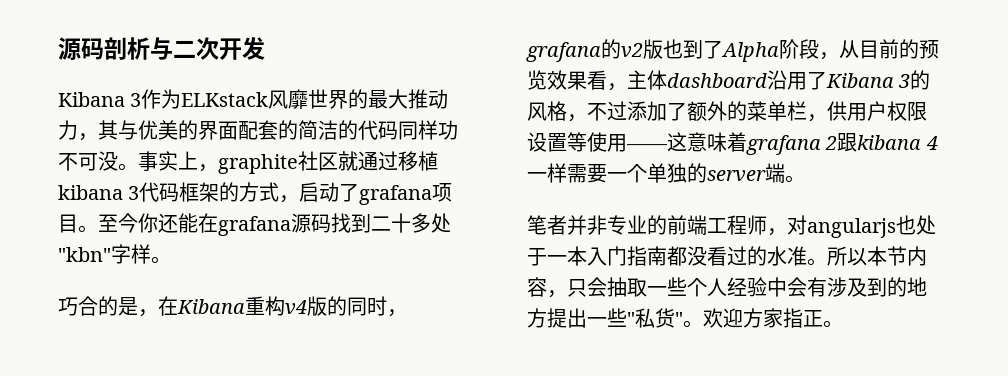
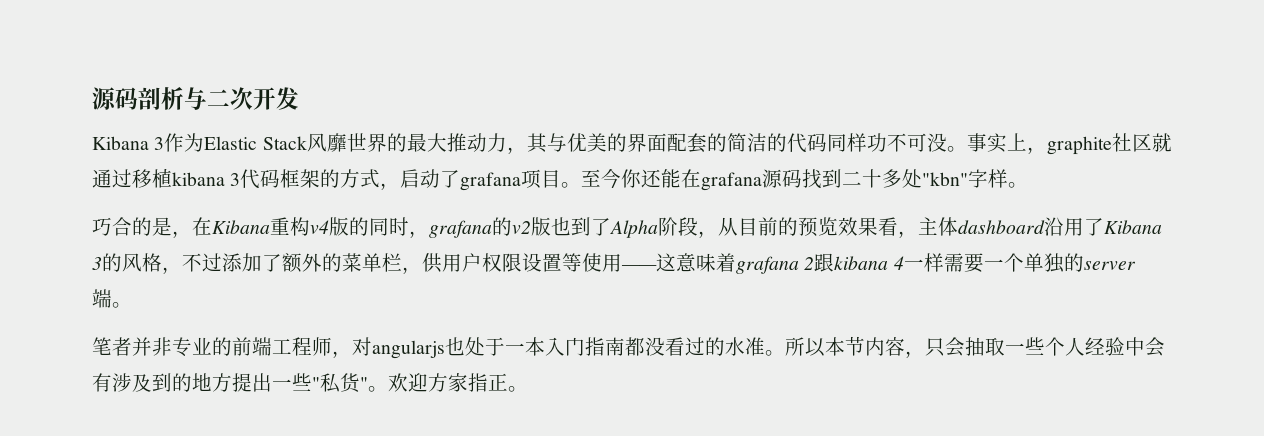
- Kibana 3作为ELKstack风靡世界的最大推动力，其与优美的界面配套的简洁的代码同样功不可没。
+ Kibana 3作为Elastic Stack风靡世界的最大推动力，其与优美的界面配套的简洁的代码同样功不可没。

